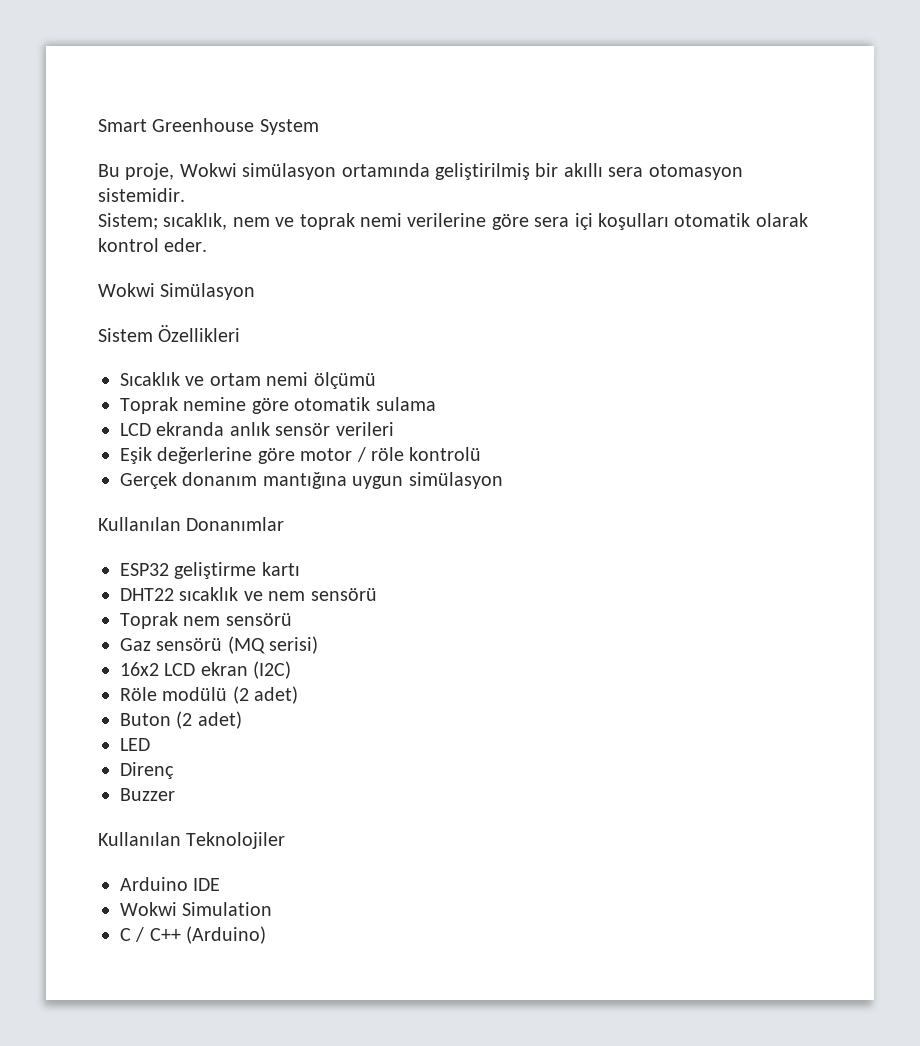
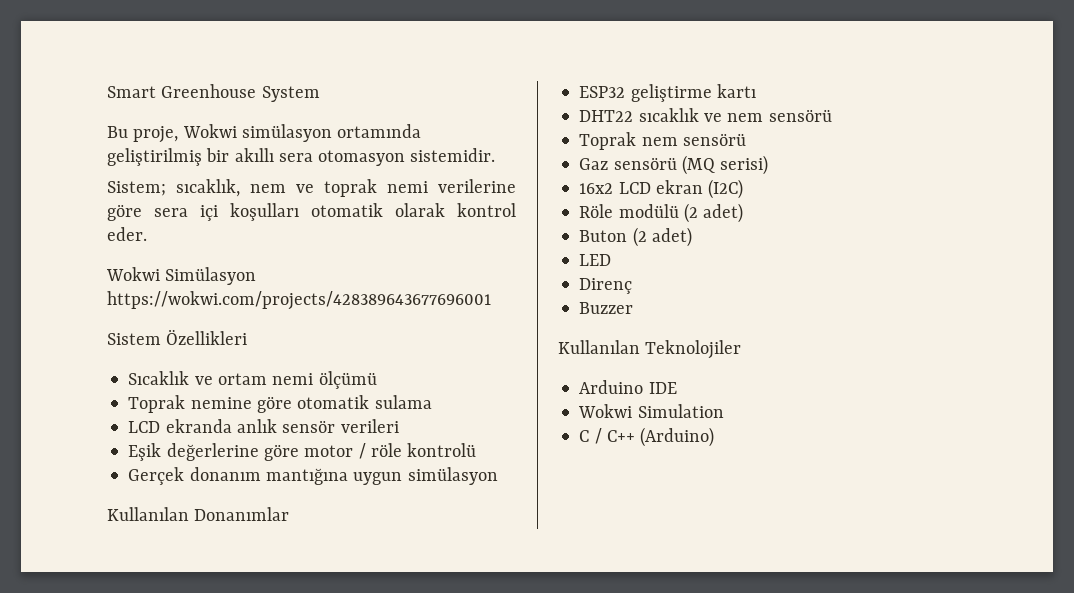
- Wokwi Simülasyon
+ Wokwi Simülasyon https://wokwi.com/projects/428389643677696001

